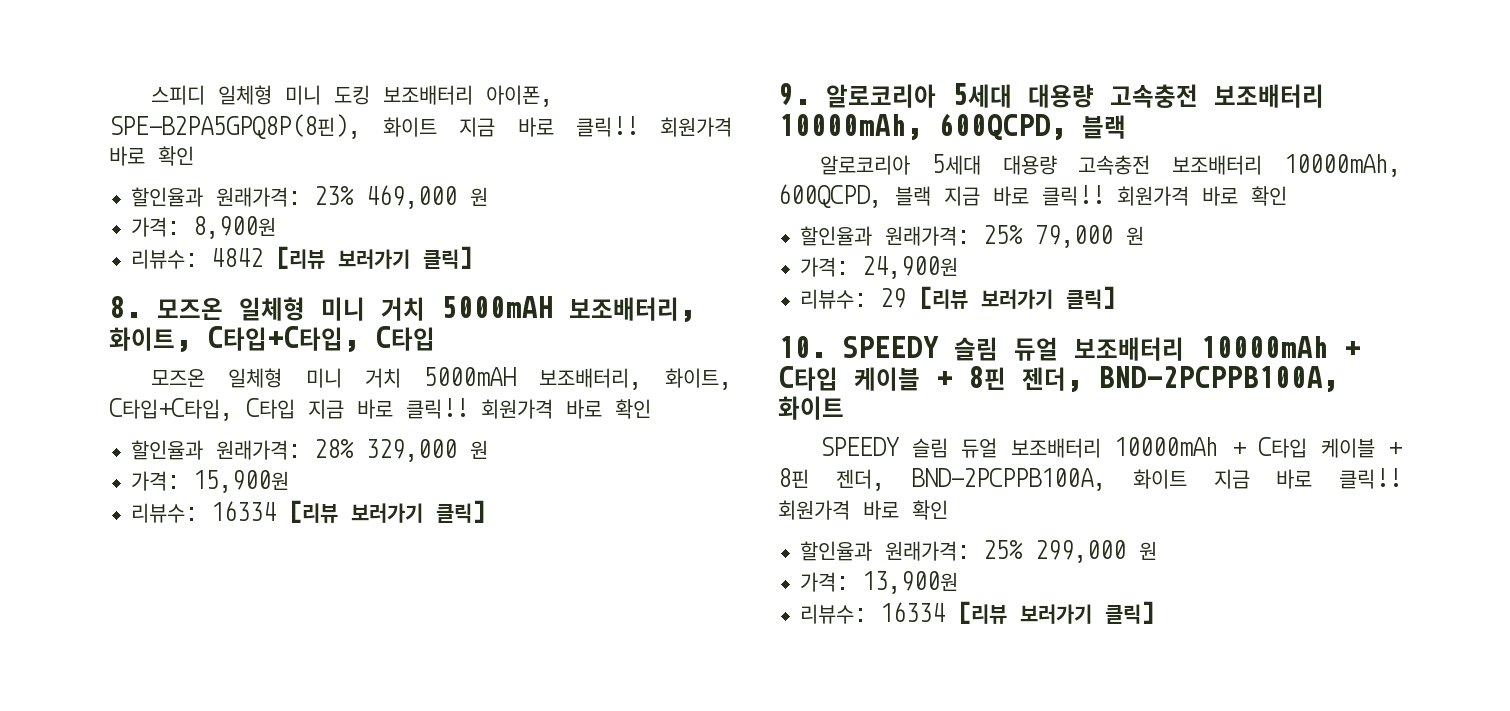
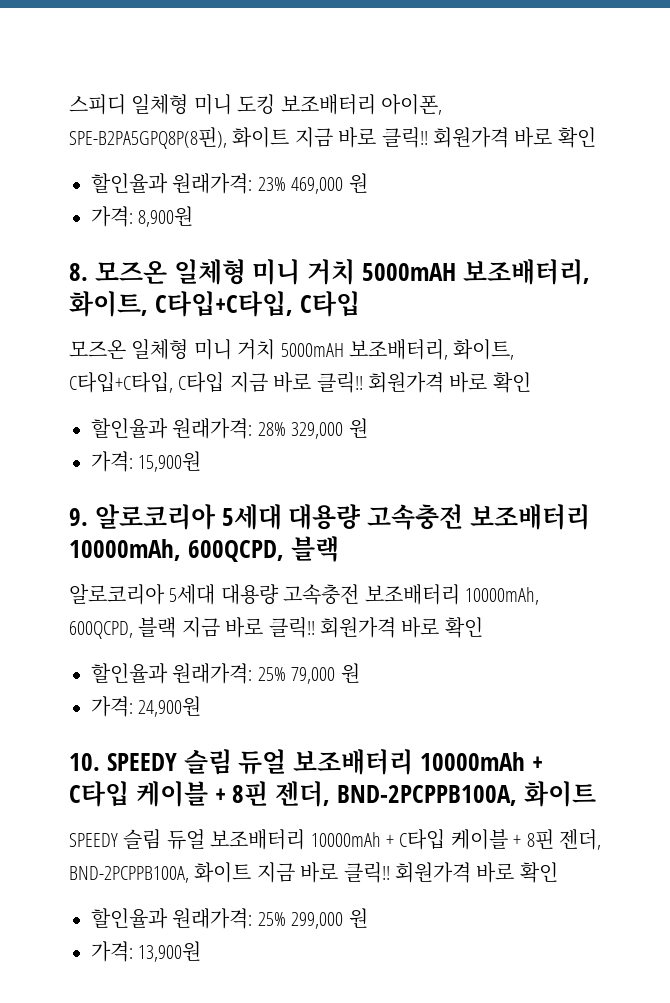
- 리뷰수: 4842 [리뷰 보러가기 클릭]
  가격: 15,900원
- 리뷰수: 16334 [리뷰 보러가기 클릭]
- 리뷰수: 29 [리뷰 보러가기 클릭]
  가격: 13,900원
- 리뷰수: 16334 [리뷰 보러가기 클릭]

